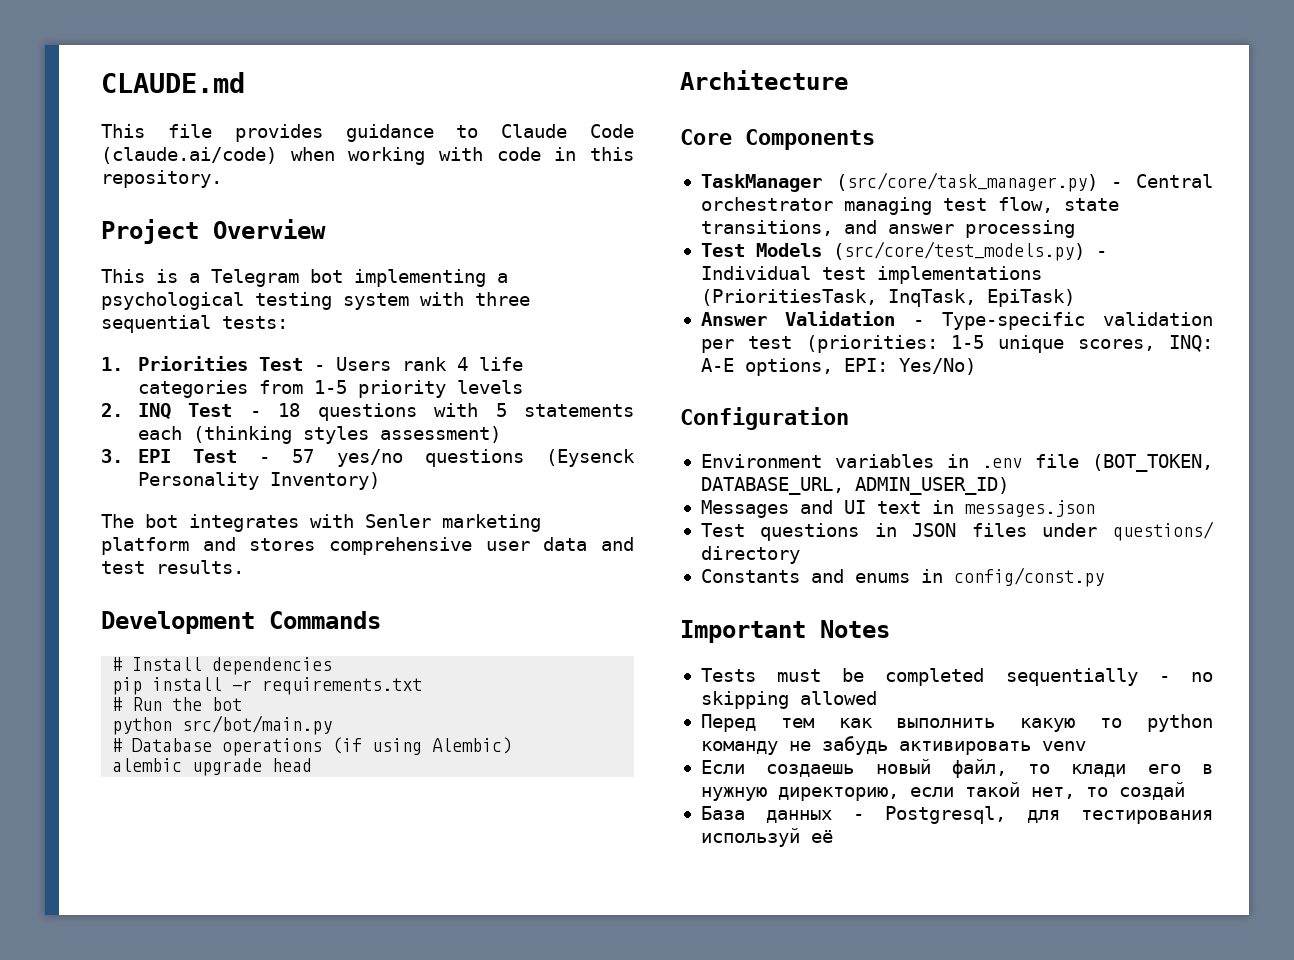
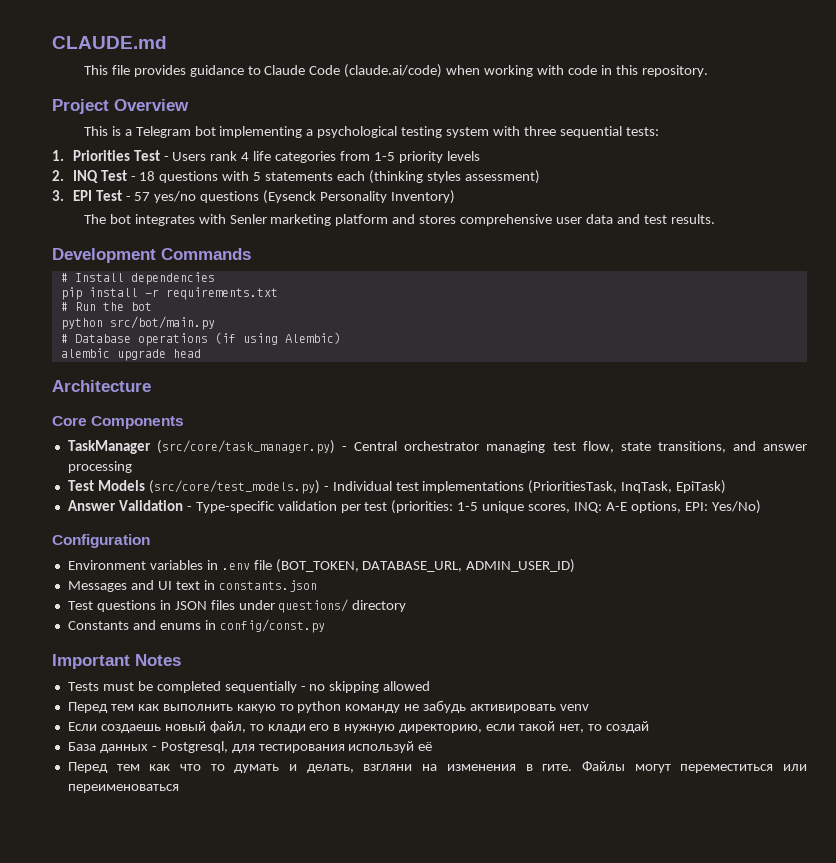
- Messages and UI text in messages.json
+ Messages and UI text in constants.json
+ Перед тем как что то думать и делать, взгляни на изменения в гите. Файлы могут переместиться или переименоваться

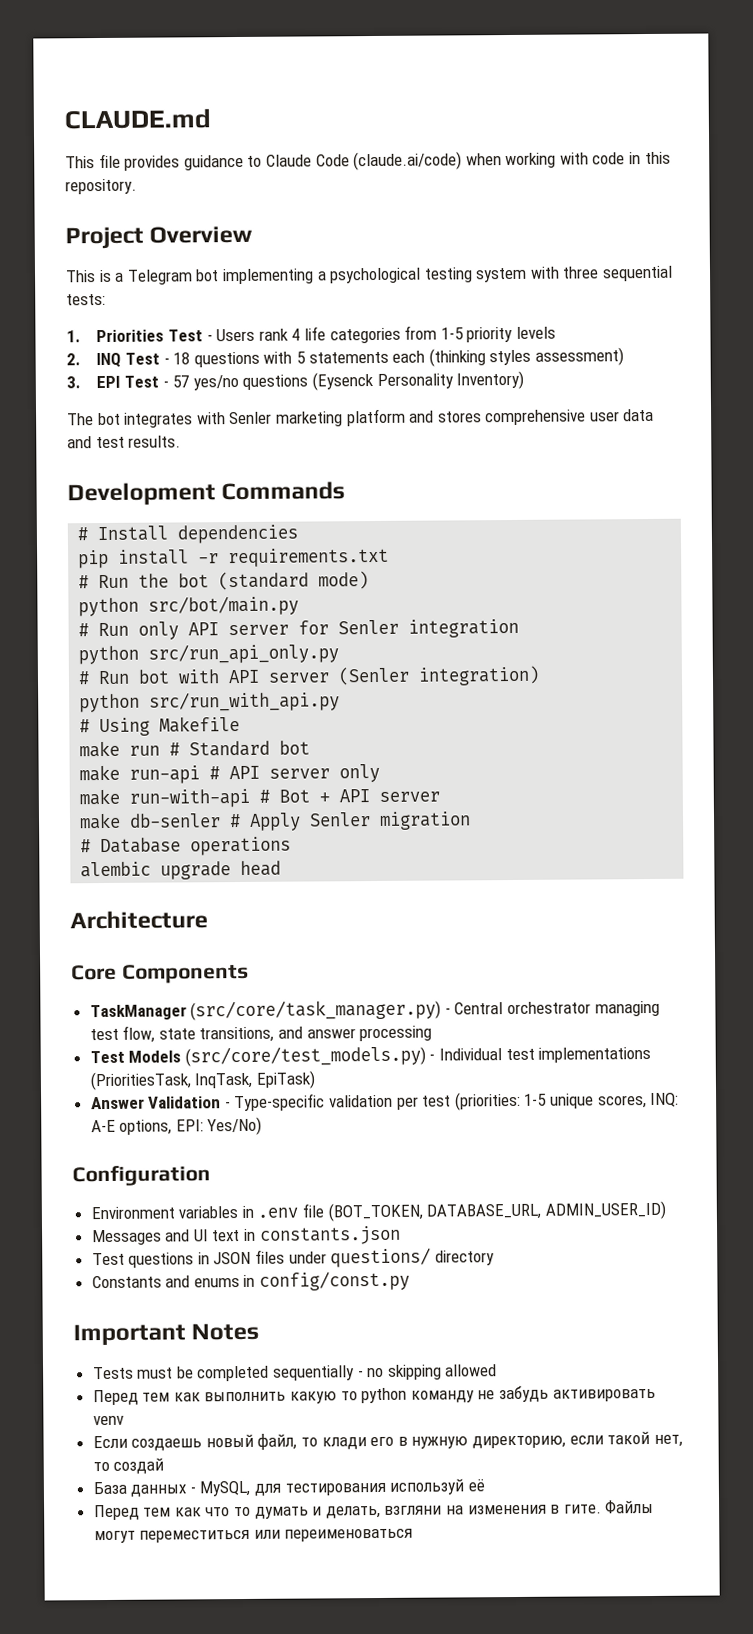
- # Run the bot
+ # Run the bot (standard mode)
+ # Run only API server for Senler integration
+ python src/run_api_only.py
+ # Run bot with API server (Senler integration)
+ python src/run_with_api.py
+ # Using Makefile
+ make run # Standard bot
+ make run-api # API server only
+ make run-with-api # Bot + API server
+ make db-senler # Apply Senler migration
- # Database operations (if using Alembic)
+ # Database operations
- База данных - Postgresql, для тестирования используй её
+ База данных - MySQL, для тестирования используй её

